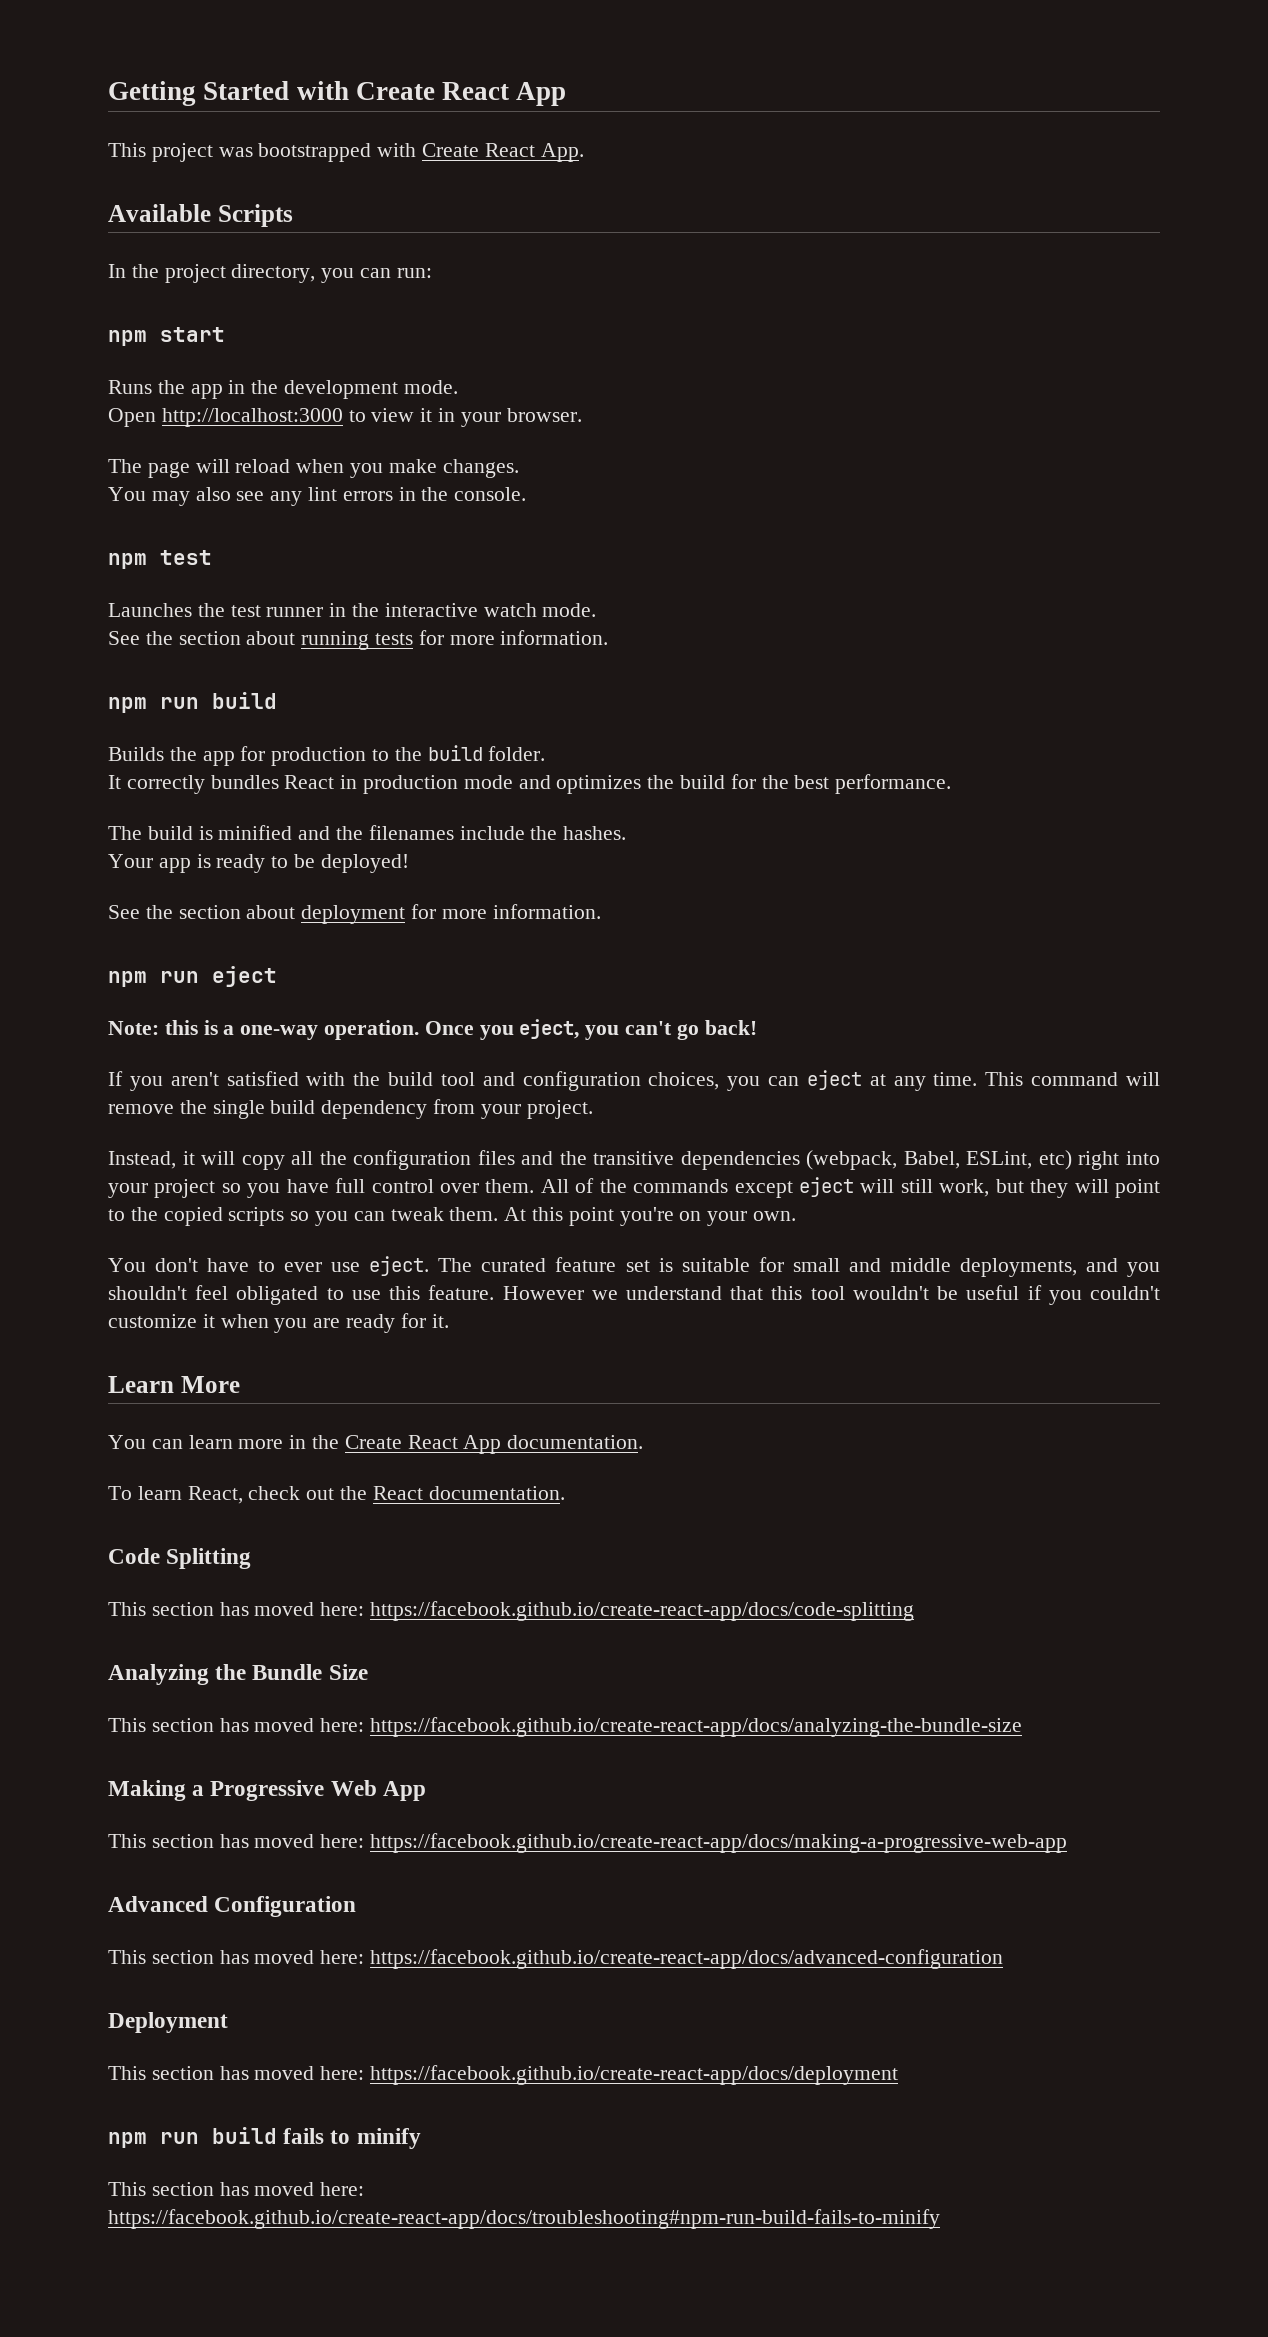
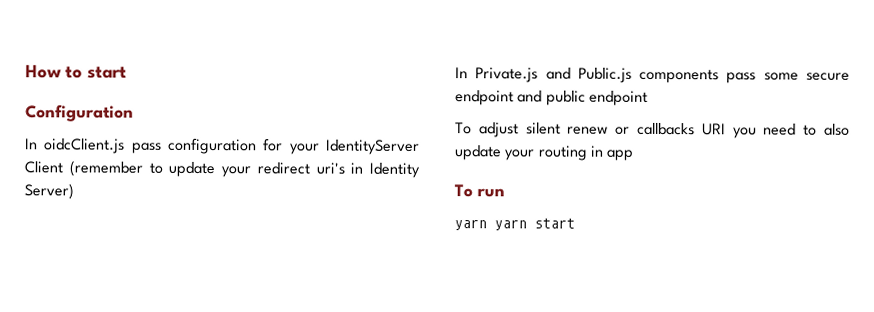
- Getting Started with Create React App
- This project was bootstrapped with Create React App.
- Available Scripts
- In the project directory, you can run:
- npm start
- Runs the app in the development mode.
- Open http://localhost:3000 to view it in your browser.
- The page will reload when you make changes.
- You may also see any lint errors in the console.
- npm test
- Launches the test runner in the interactive watch mode.
- See the section about running tests for more information.
- npm run build
- Builds the app for production to the build folder.
- It correctly bundles React in production mode and optimizes the build for the best performance.
- The build is minified and the filenames include the hashes.
- Your app is ready to be deployed!
- See the section about deployment for more information.
- npm run eject
- Note: this is a one-way operation. Once you eject, you can't go back!
- If you aren't satisfied with the build tool and configuration choices, you can eject at any time. This command will remove the single build dependency from your project.
- Instead, it will copy all the configuration files and the transitive dependencies (webpack, Babel, ESLint, etc) right into your project so you have full control over them. All of the commands except eject will still work, but they will point to the copied scripts so you can tweak them. At this point you're on your own.
- You don't have to ever use eject. The curated feature set is suitable for small and middle deployments, and you shouldn't feel obligated to use this feature. However we understand that this tool wouldn't be useful if you couldn't customize it when you are ready for it.
- Learn More
- You can learn more in the Create React App documentation.
- To learn React, check out the React documentation.
- Code Splitting
- This section has moved here: https://facebook.github.io/create-react-app/docs/code-splitting
- Analyzing the Bundle Size
- This section has moved here: https://facebook.github.io/create-react-app/docs/analyzing-the-bundle-size
- Making a Progressive Web App
- This section has moved here: https://facebook.github.io/create-react-app/docs/making-a-progressive-web-app
- Advanced Configuration
- This section has moved here: https://facebook.github.io/create-react-app/docs/advanced-configuration
- Deployment
- This section has moved here: https://facebook.github.io/create-react-app/docs/deployment
- npm run build fails to minify
- This section has moved here: https://facebook.github.io/create-react-app/docs/troubleshooting#npm-run-build-fails-to-minify
+ How to start
+ Configuration
+ In oidcClient.js pass configuration for your IdentityServer Client (remember to update your redirect uri's in Identity Server)
+ In Private.js and Public.js components pass some secure endpoint and public endpoint
+ To adjust silent renew or callbacks URI you need to also update your routing in app
+ To run
+ yarn yarn start

